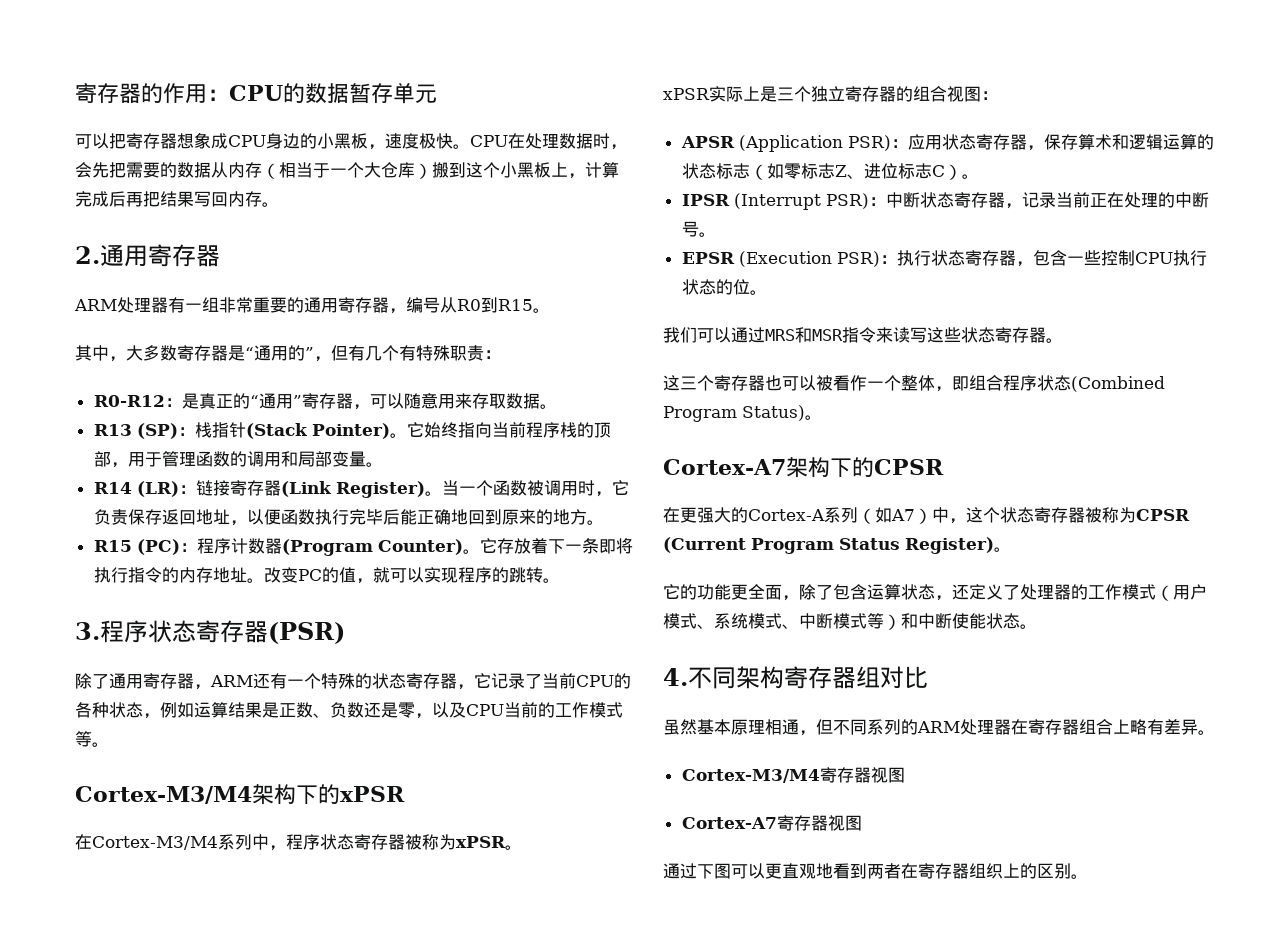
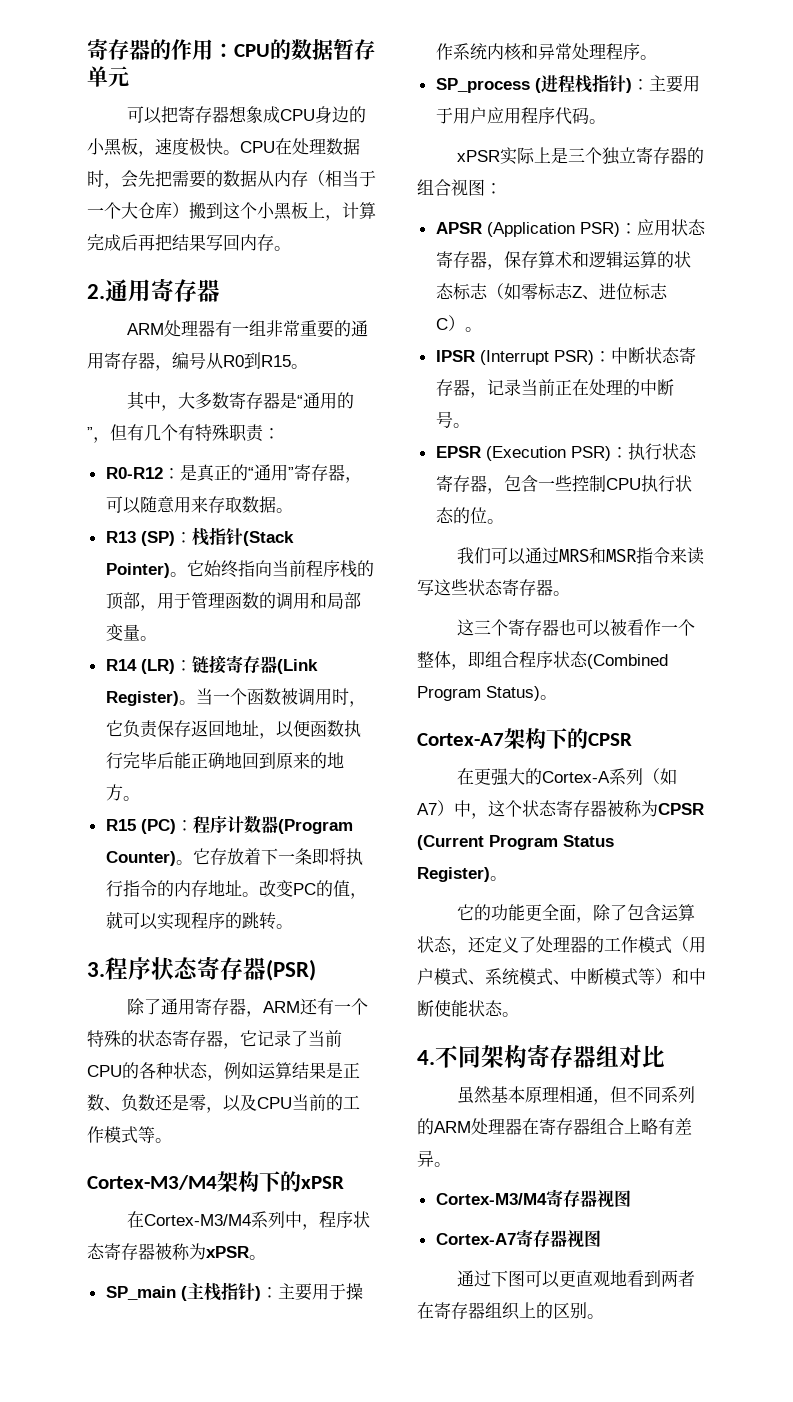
+ SP_main (主栈指针)：主要用于操作系统内核和异常处理程序。
+ SP_process (进程栈指针)：主要用于用户应用程序代码。

